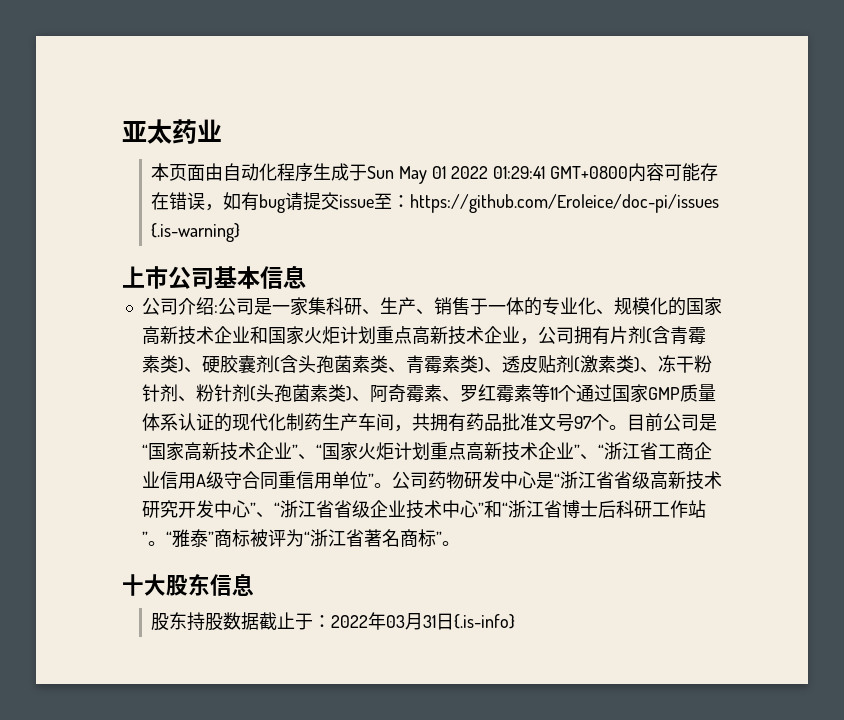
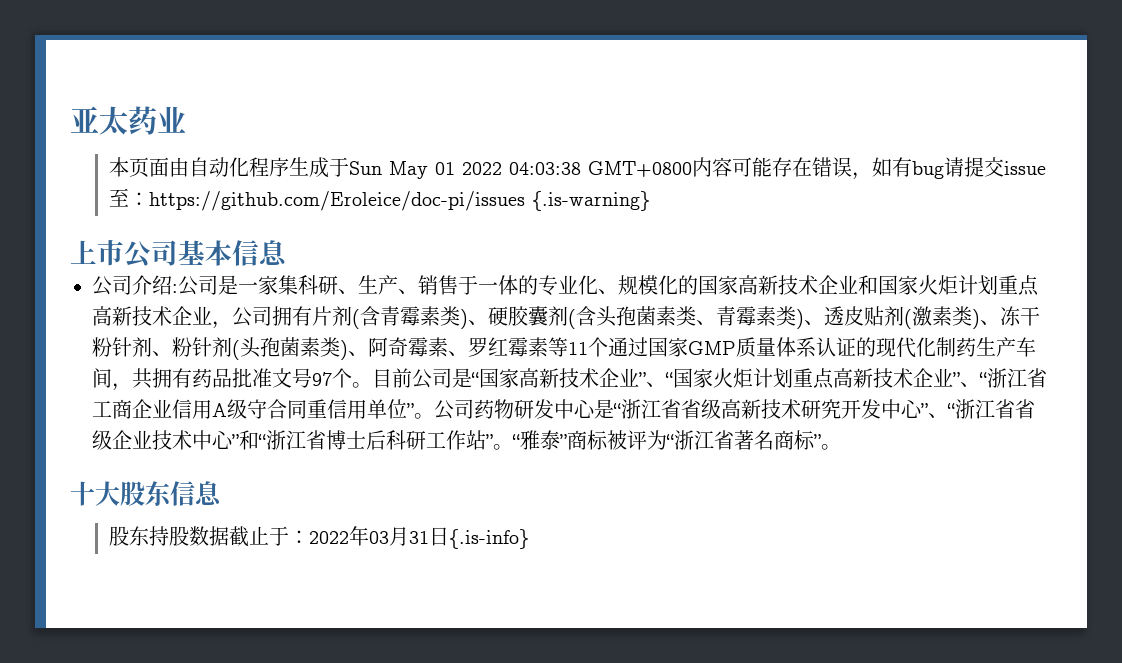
- 本页面由自动化程序生成于Sun May 01 2022 01:29:41 GMT+0800内容可能存在错误，如有bug请提交issue至：https://github.com/Eroleice/doc-pi/issues {.is-warning}
+ 本页面由自动化程序生成于Sun May 01 2022 04:03:38 GMT+0800内容可能存在错误，如有bug请提交issue至：https://github.com/Eroleice/doc-pi/issues {.is-warning}

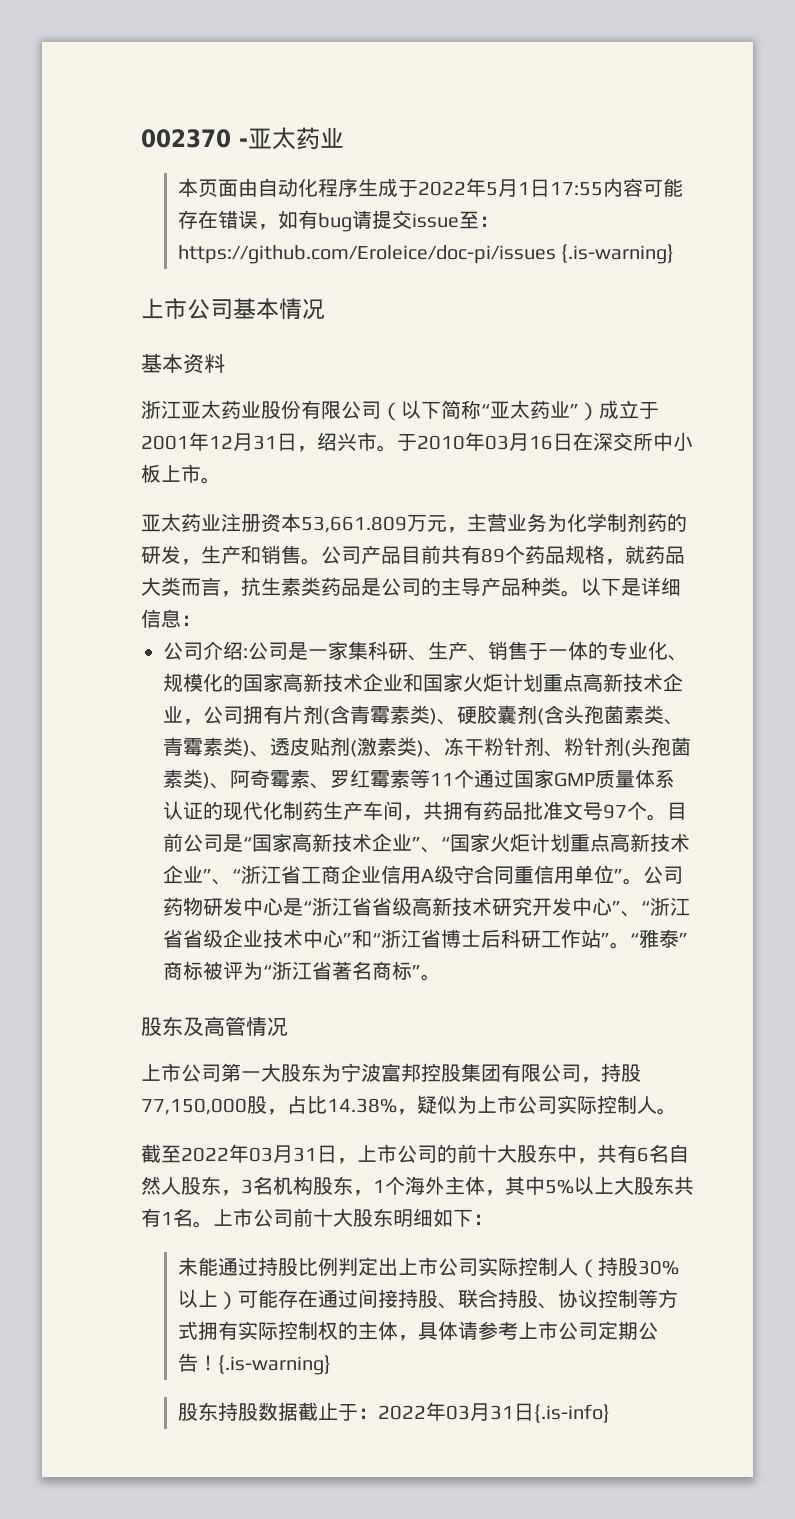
- 亚太药业
+ 002370 -亚太药业
- 本页面由自动化程序生成于Sun May 01 2022 04:03:38 GMT+0800内容可能存在错误，如有bug请提交issue至：https://github.com/Eroleice/doc-pi/issues {.is-warning}
+ 本页面由自动化程序生成于2022年5月1日17:55内容可能存在错误，如有bug请提交issue至：https://github.com/Eroleice/doc-pi/issues {.is-warning}
- 上市公司基本信息
+ 上市公司基本情况
+ 基本资料
+ 浙江亚太药业股份有限公司（以下简称“亚太药业”）成立于2001年12月31日，绍兴市。于2010年03月16日在深交所中小板上市。
+ 亚太药业注册资本53,661.809万元，主营业务为化学制剂药的研发，生产和销售。公司产品目前共有89个药品规格，就药品大类而言，抗生素类药品是公司的主导产品种类。以下是详细信息：
- 十大股东信息
+ 股东及高管情况
+ 上市公司第一大股东为宁波富邦控股集团有限公司，持股77,150,000股，占比14.38%，疑似为上市公司实际控制人。
+ 截至2022年03月31日，上市公司的前十大股东中，共有6名自然人股东，3名机构股东，1个海外主体，其中5%以上大股东共有1名。上市公司前十大股东明细如下：
+ 未能通过持股比例判定出上市公司实际控制人（持股30%以上）可能存在通过间接持股、联合持股、协议控制等方式拥有实际控制权的主体，具体请参考上市公司定期公告！{.is-warning}

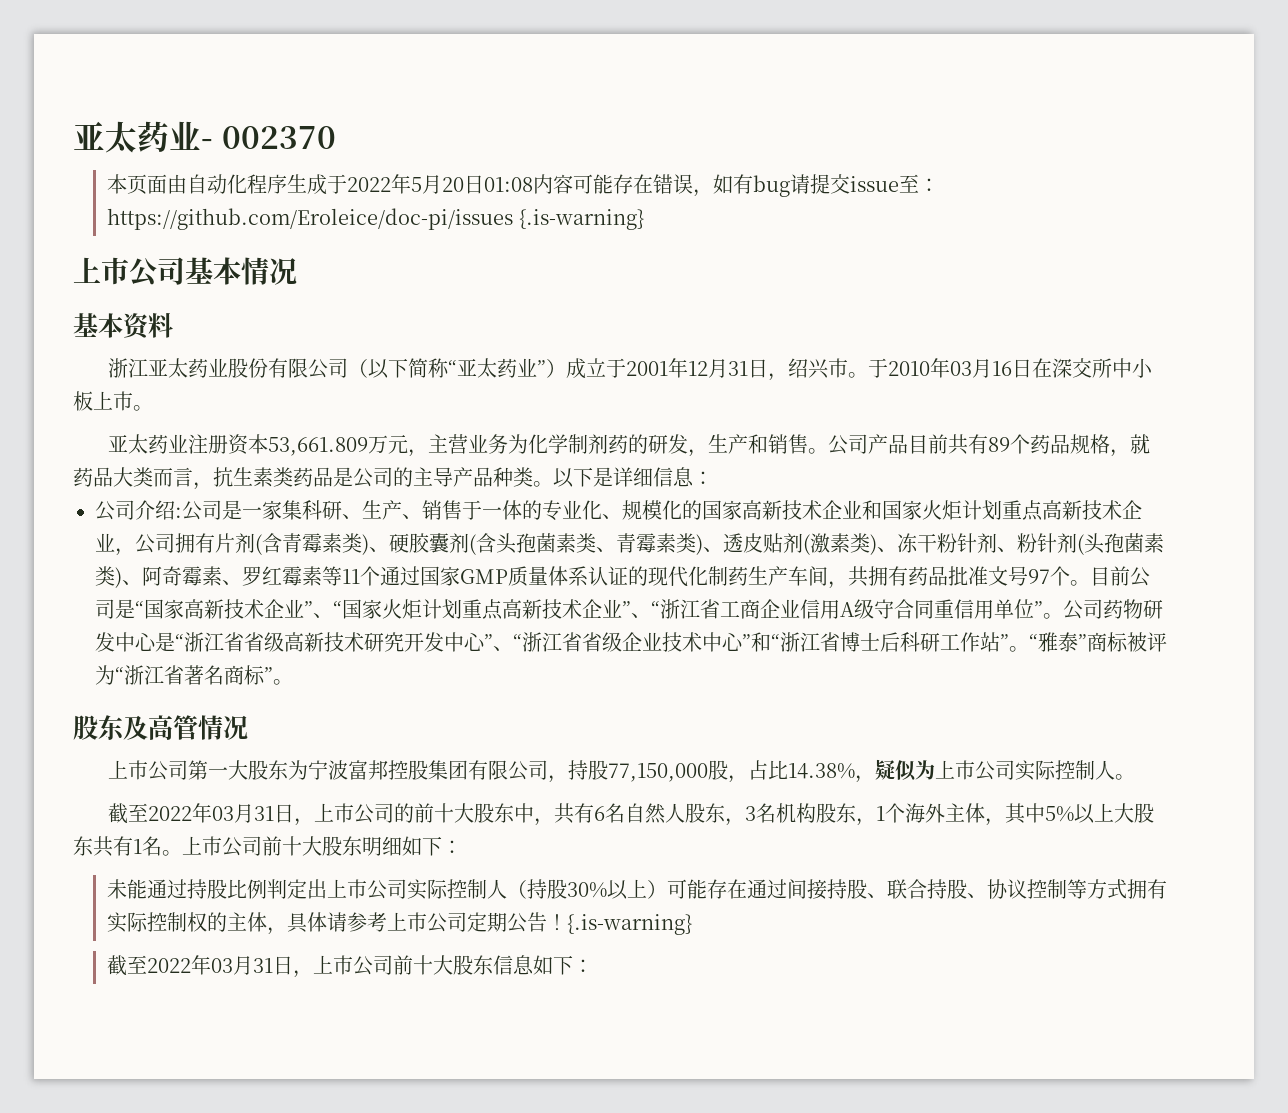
- 002370 -亚太药业
+ 亚太药业- 002370
- 本页面由自动化程序生成于2022年5月1日17:55内容可能存在错误，如有bug请提交issue至：https://github.com/Eroleice/doc-pi/issues {.is-warning}
+ 本页面由自动化程序生成于2022年5月20日01:08内容可能存在错误，如有bug请提交issue至：https://github.com/Eroleice/doc-pi/issues {.is-warning}
- 股东持股数据截止于：2022年03月31日{.is-info}
+ 截至2022年03月31日，上市公司前十大股东信息如下：

